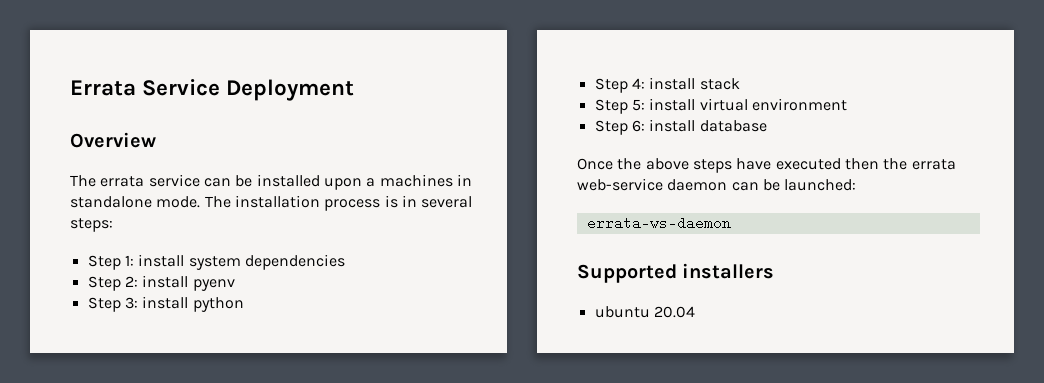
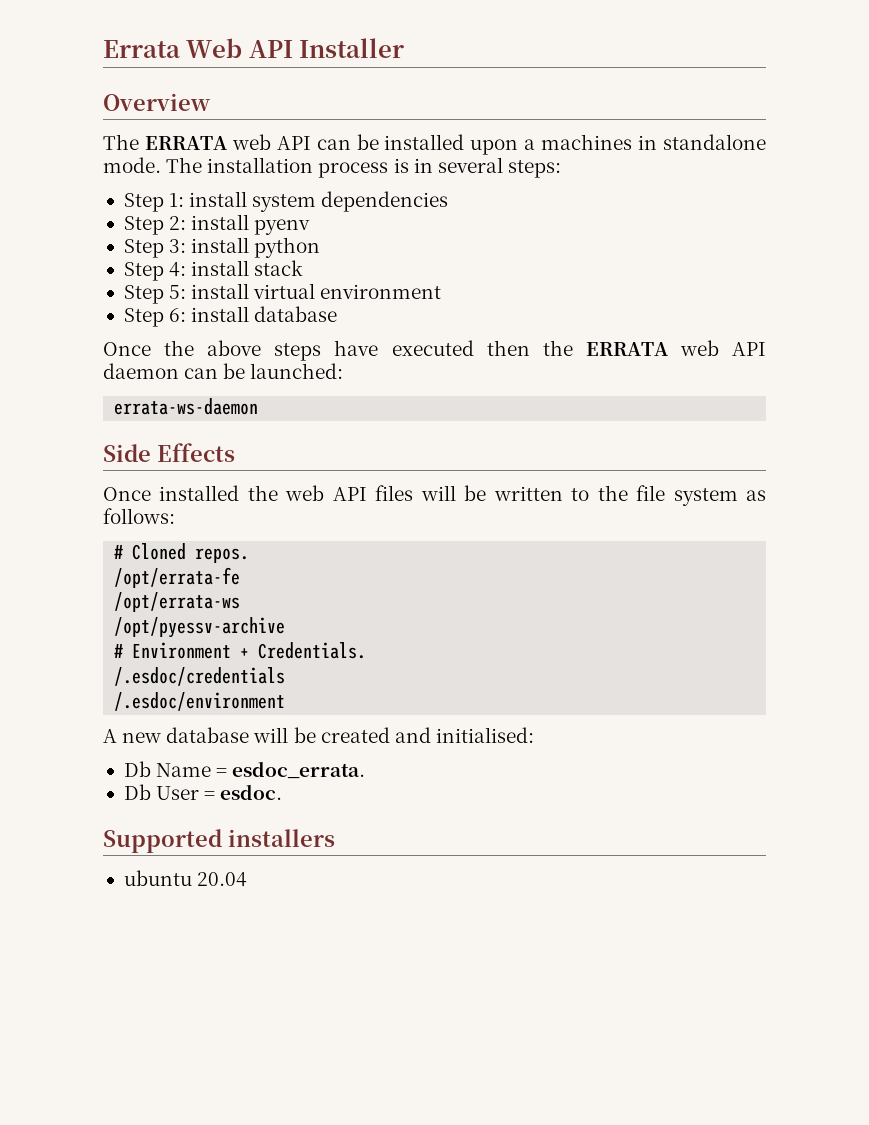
- Errata Service Deployment
+ Errata Web API Installer
- The errata service can be installed upon a machines in standalone mode.
+ The ERRATA web API can be installed upon a machines in standalone mode.
- Once the above steps have executed then the errata web-service daemon can be launched:
+ Once the above steps have executed then the ERRATA web API daemon can be launched:
+ Side Effects
+ Once installed the web API files will be written to the file system as follows:
+ # Cloned repos.
+ /opt/errata-fe
+ /opt/errata-ws
+ /opt/pyessv-archive
+ # Environment + Credentials.
+ /.esdoc/credentials
+ /.esdoc/environment
+ A new database will be created and initialised:
+ Db Name = esdoc_errata.
+ Db User = esdoc.

